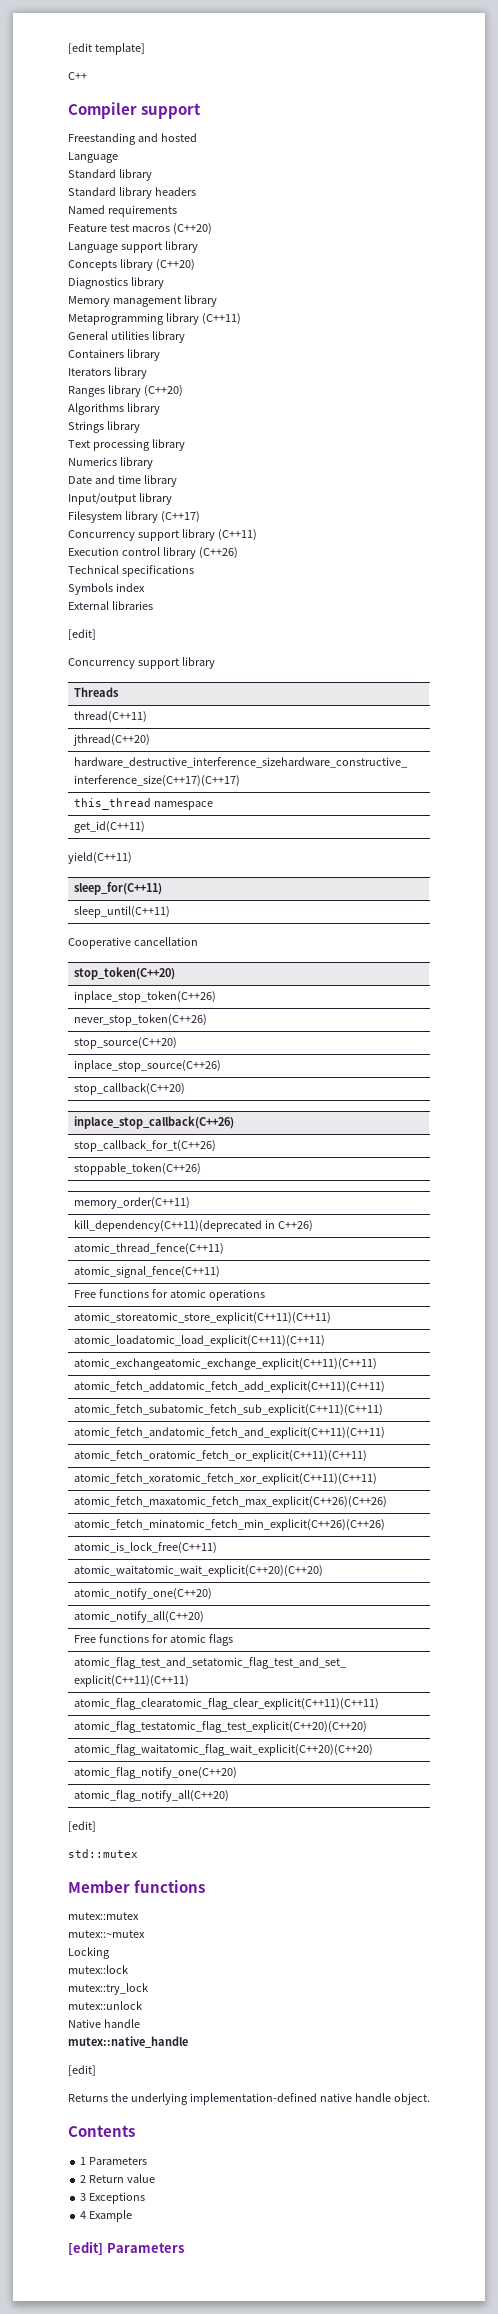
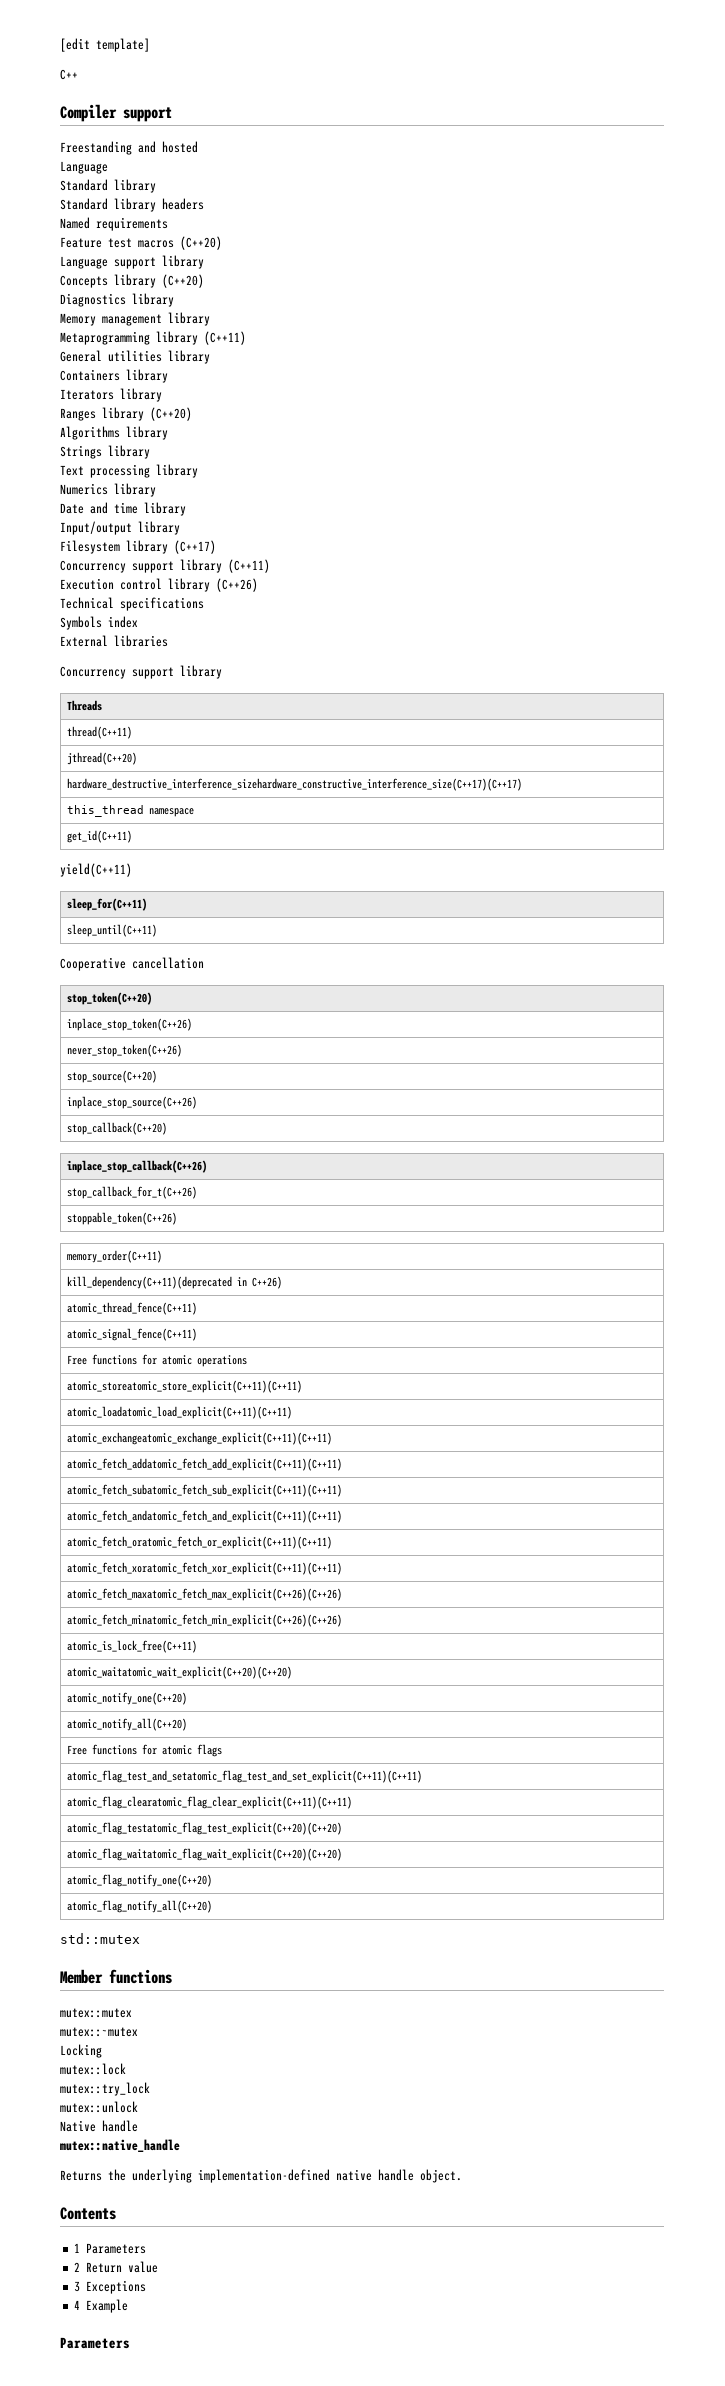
  External libraries
- [edit]
  atomic_flag_notify_all(C++20)
- [edit]
  mutex::native_handle
- [edit]
  4 Example
- [edit] Parameters
+ Parameters

